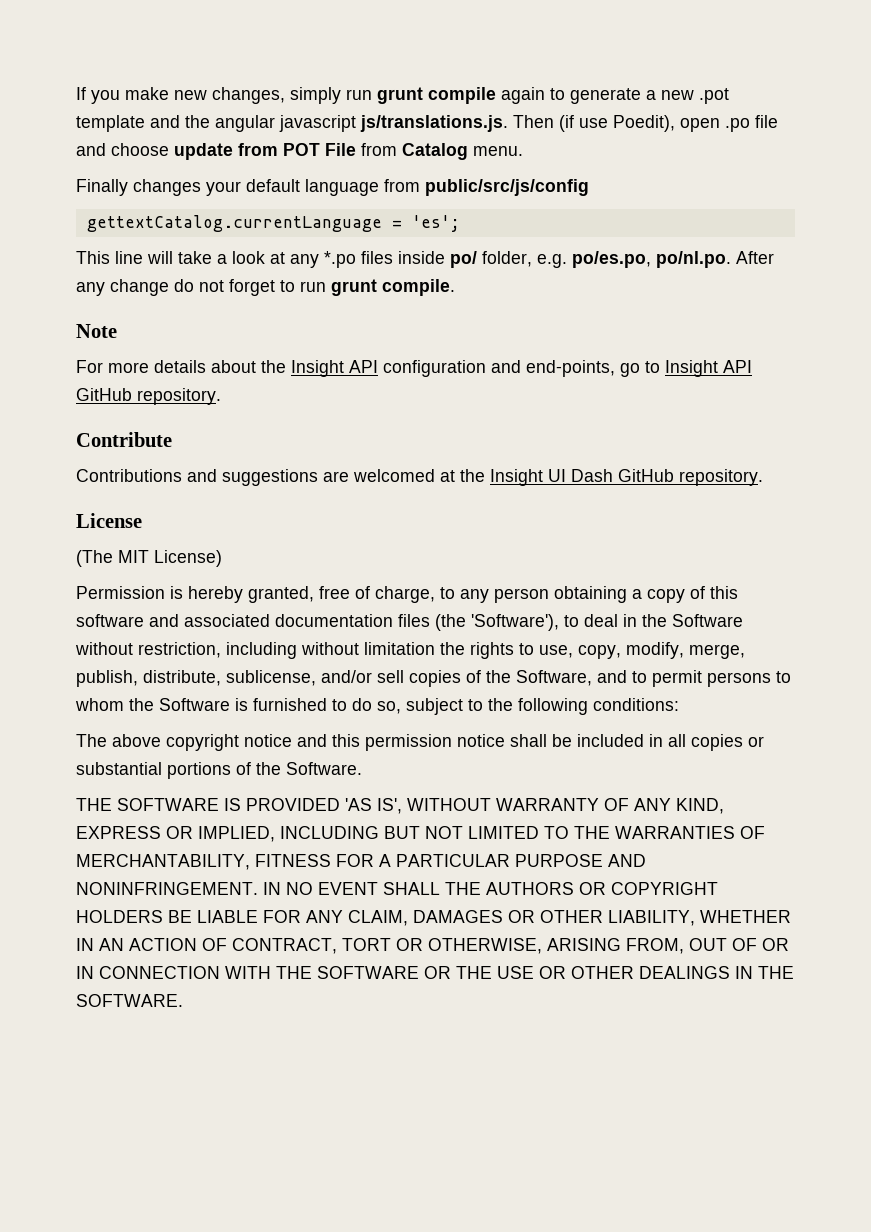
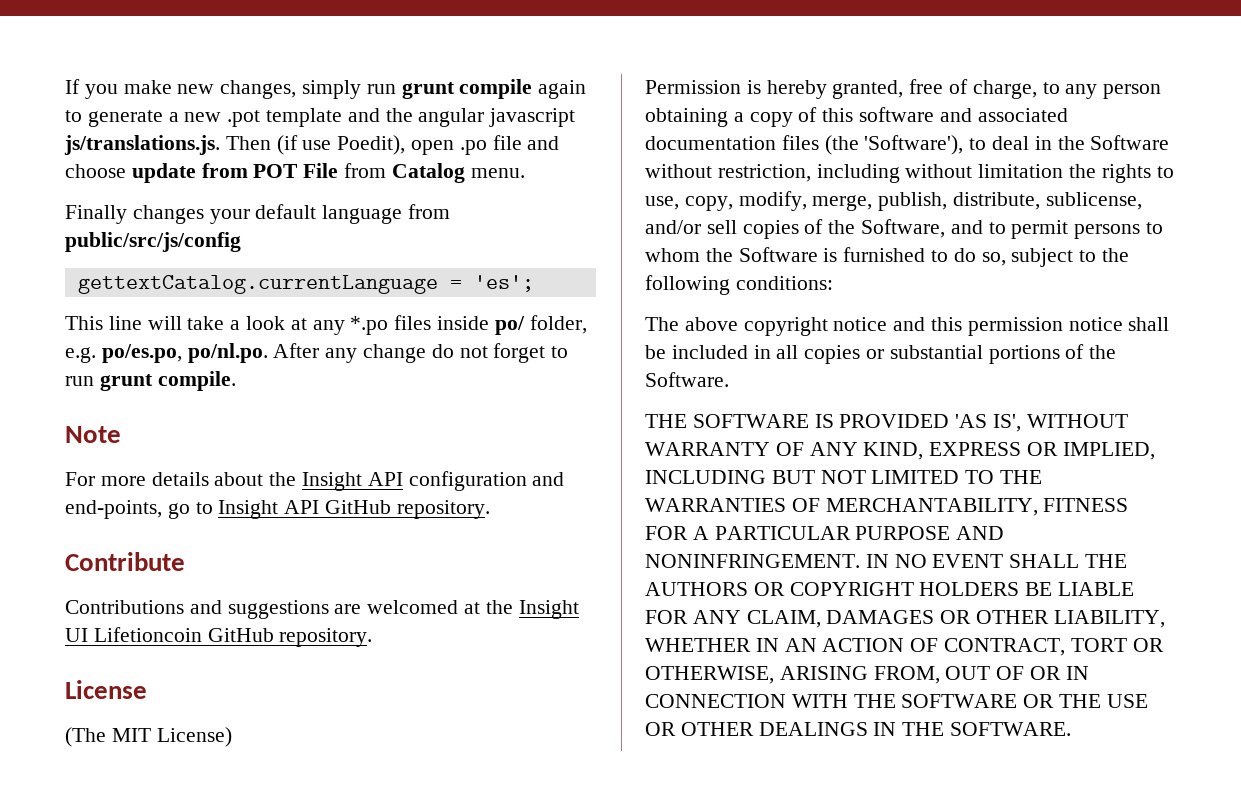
- Contributions and suggestions are welcomed at the Insight UI Dash GitHub repository.
+ Contributions and suggestions are welcomed at the Insight UI Lifetioncoin GitHub repository.

